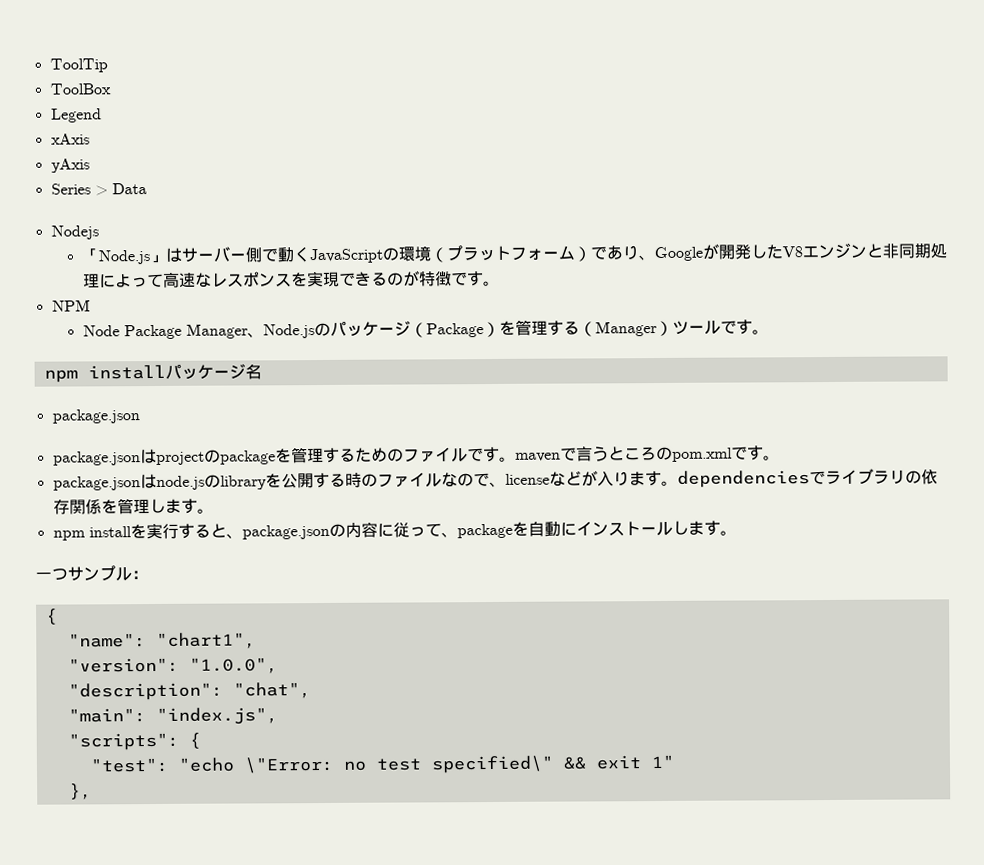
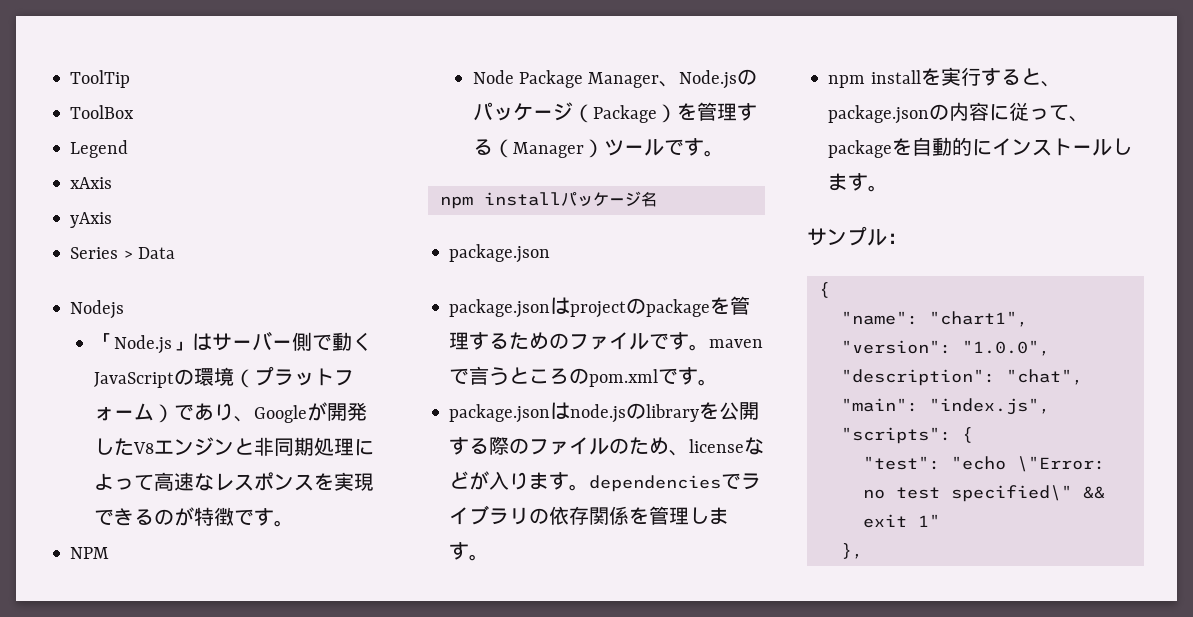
- package.jsonはnode.jsのlibraryを公開する時のファイルなので、licenseなどが入ります。dependenciesでライブラリの依存関係を管理します。
+ package.jsonはnode.jsのlibraryを公開する際のファイルのため、licenseなどが入ります。dependenciesでライブラリの依存関係を管理します。
- npm installを実行すると、package.jsonの内容に従って、packageを自動にインストールします。
+ npm installを実行すると、package.jsonの内容に従って、packageを自動的にインストールします。
- 一つサンプル：
+ サンプル：

